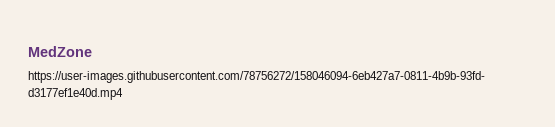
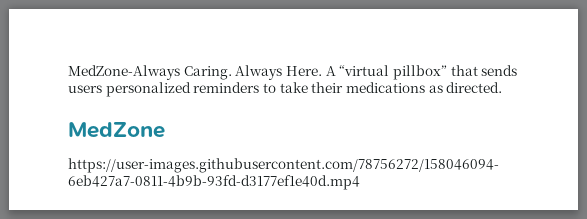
+ MedZone-Always Caring. Always Here. A “virtual pillbox” that sends users personalized reminders to take their medications as directed.

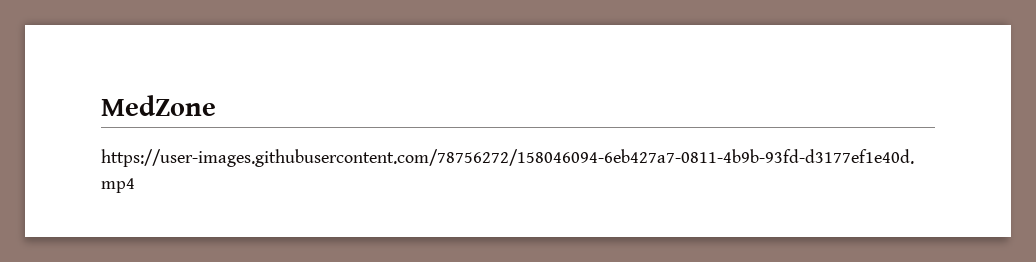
- MedZone-Always Caring. Always Here. A “virtual pillbox” that sends users personalized reminders to take their medications as directed.

